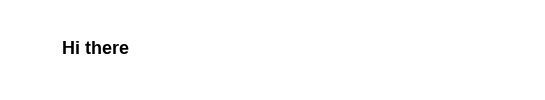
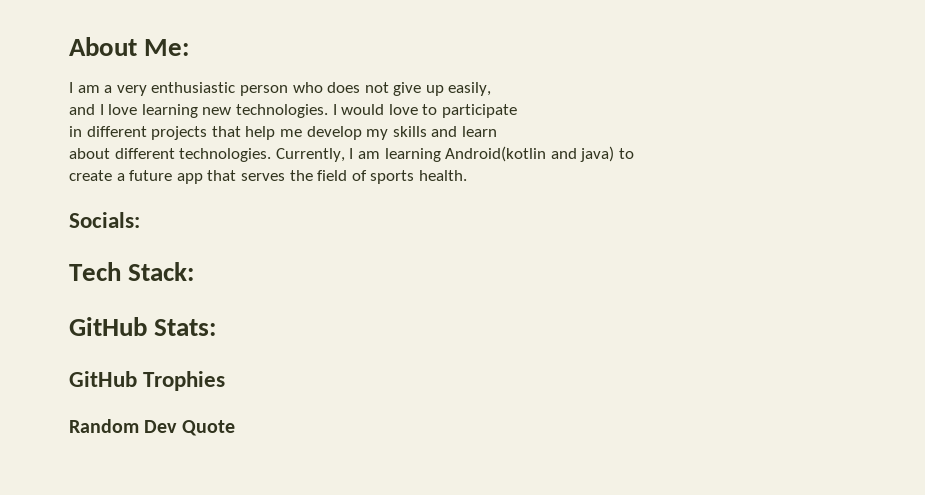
- Hi there
+ About Me:
+ I am a very enthusiastic person who does not give up easily,
+ and I love learning new technologies. I would love to participate
+ in different projects that help me develop my skills and learn
+ about different technologies. Currently, I am learning Android(kotlin and java) to
+ create a future app that serves the field of sports health.
+ Socials:
+ Tech Stack:
+ GitHub Stats:
+ GitHub Trophies
+ Random Dev Quote

